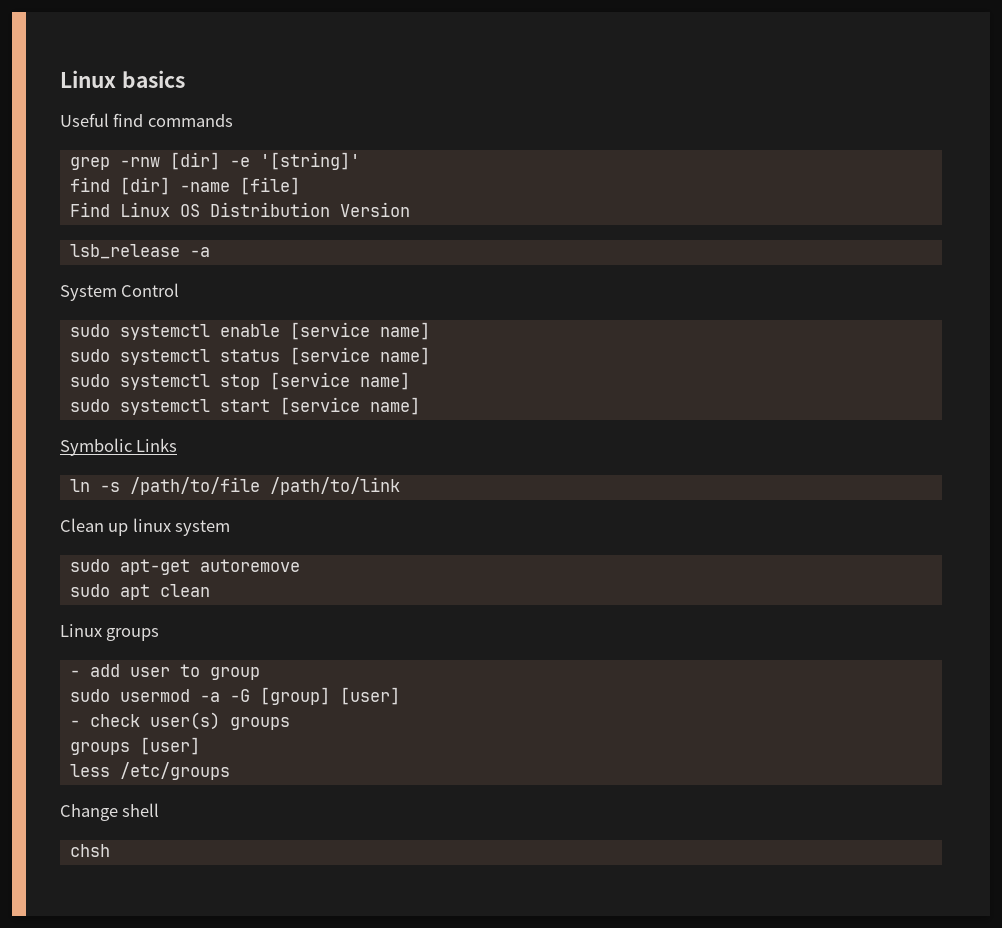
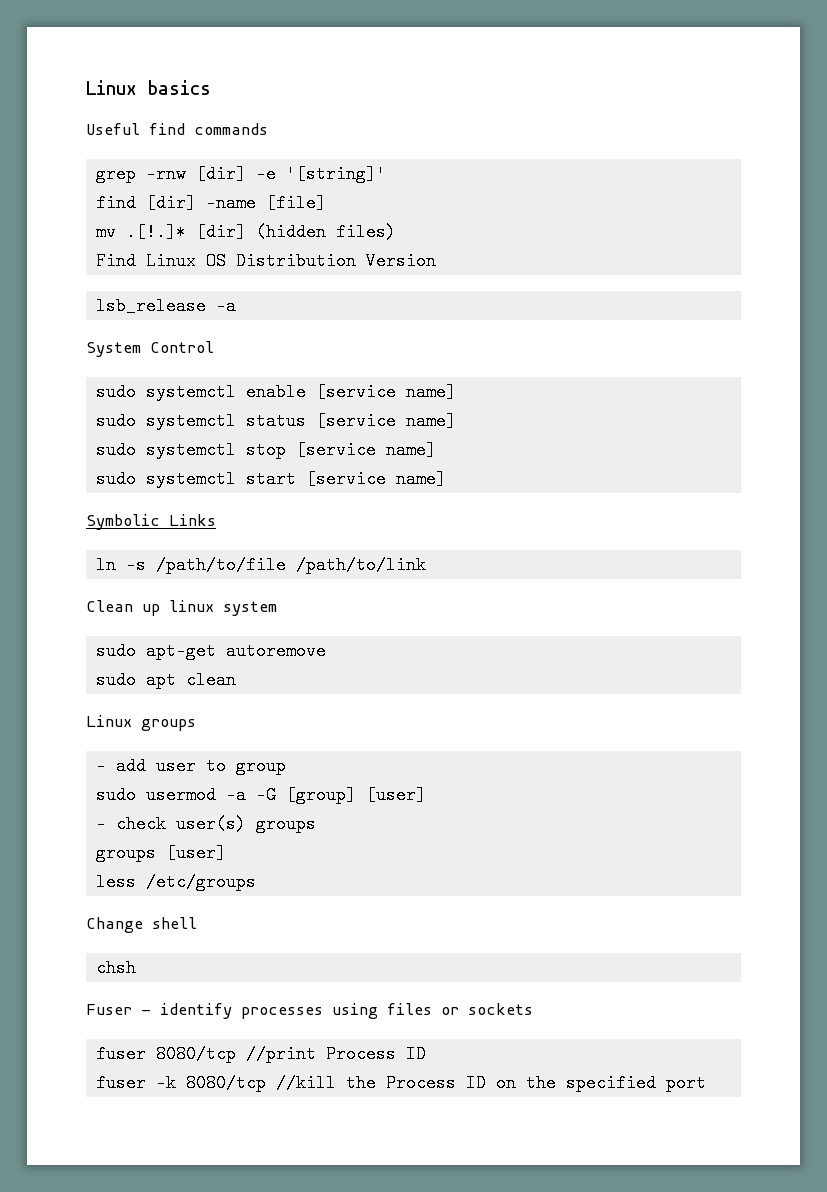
+ mv .[!.]* [dir] (hidden files)
+ Fuser - identify processes using files or sockets
+ fuser 8080/tcp //print Process ID
+ fuser -k 8080/tcp //kill the Process ID on the specified port

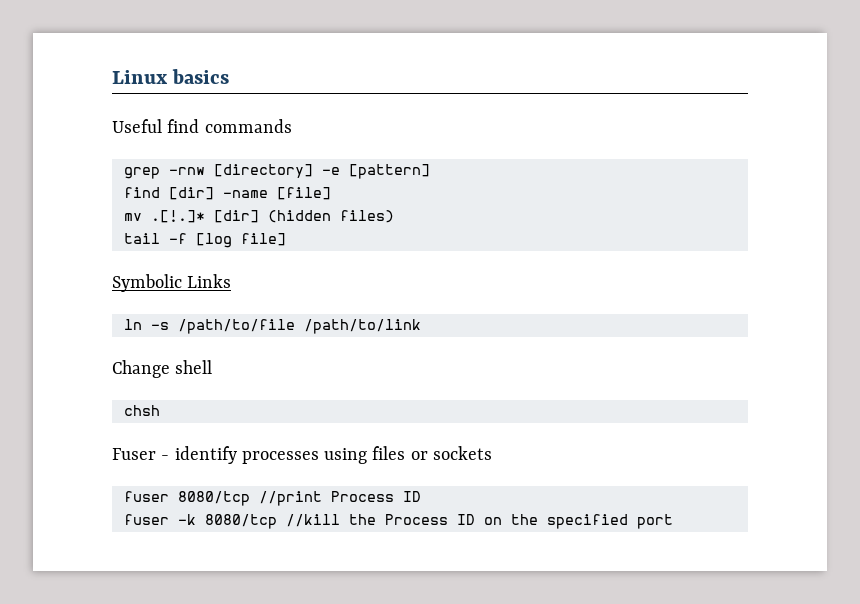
- grep -rnw [dir] -e '[string]'
+ grep -rnw [directory] -e [pattern]
- Find Linux OS Distribution Version
- lsb_release -a
- System Control
- sudo systemctl enable [service name]
- sudo systemctl status [service name]
- sudo systemctl stop [service name]
- sudo systemctl start [service name]
+ tail -f [log file]
- Clean up linux system
- sudo apt-get autoremove
- sudo apt clean
- Linux groups
- - add user to group
- sudo usermod -a -G [group] [user]
- - check user(s) groups
- groups [user]
- less /etc/groups

